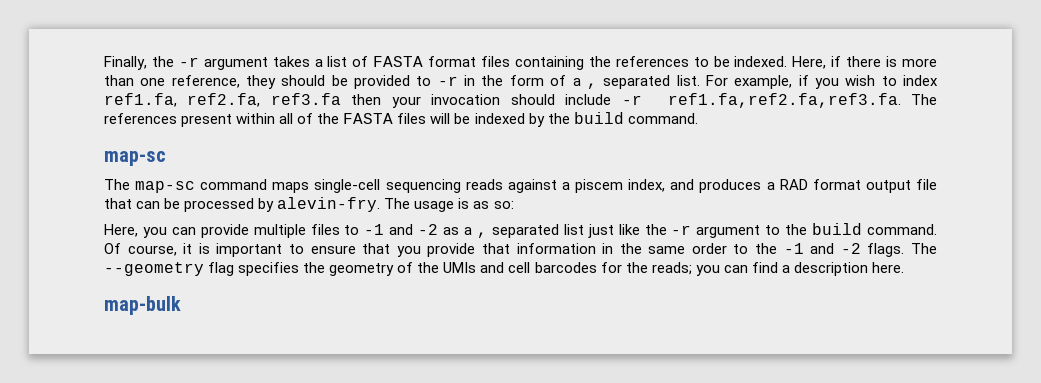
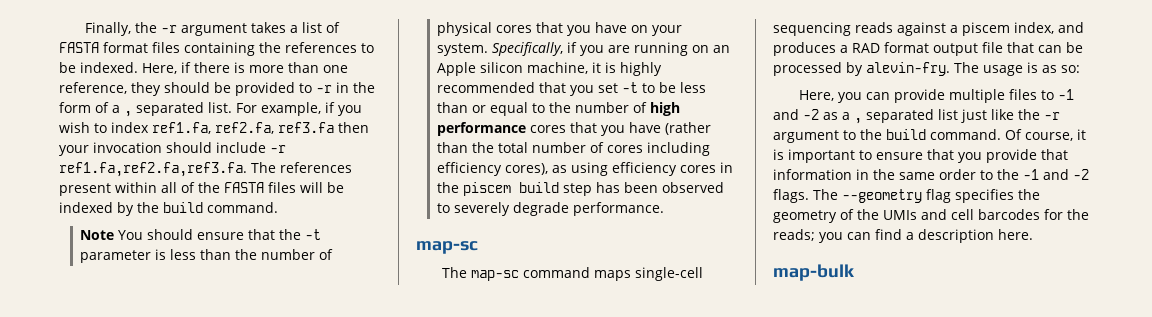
+ Note You should ensure that the -t parameter is less than the number of physical cores that you have on your system. Specifically, if you are running on an Apple silicon machine, it is highly recommended that you set -t to be less than or equal to the number of high performance cores that you have (rather than the total number of cores including efficiency cores), as using efficiency cores in the piscem build step has been observed to severely degrade performance.

